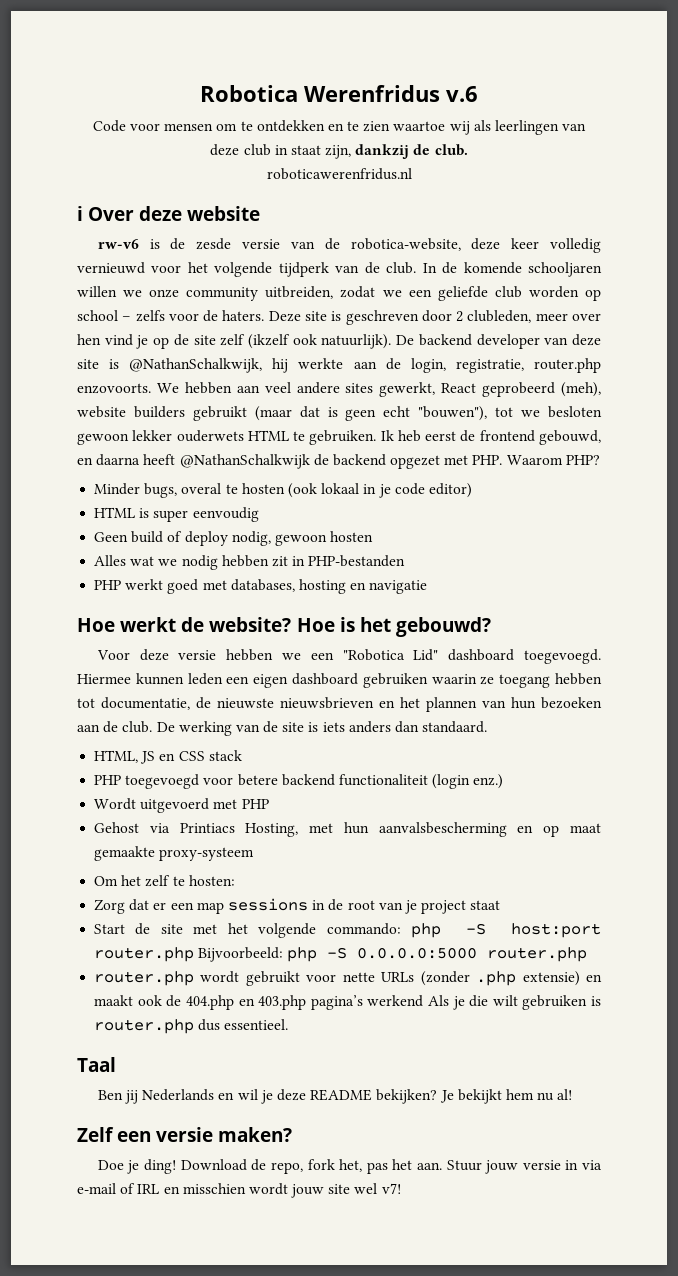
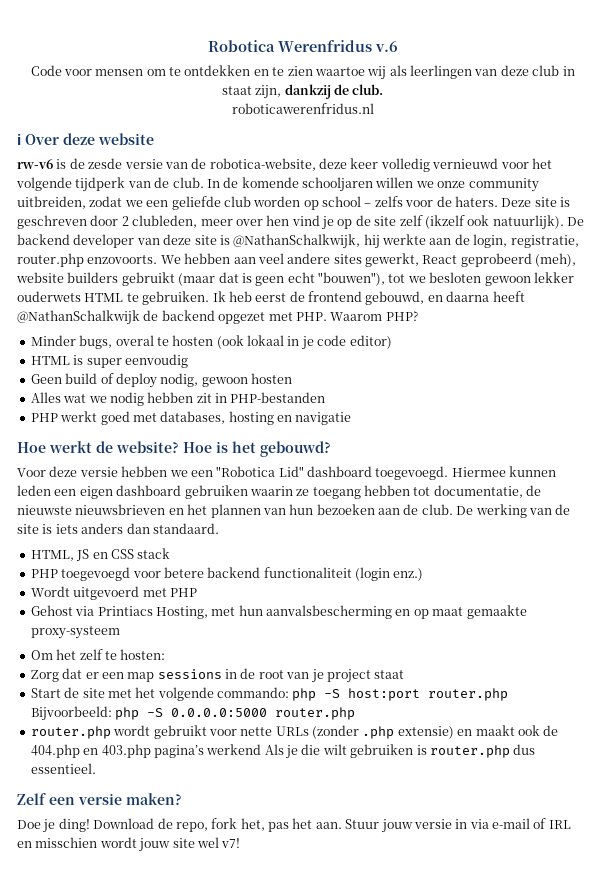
- Taal
- Ben jij Nederlands en wil je deze README bekijken? Je bekijkt hem nu al!

